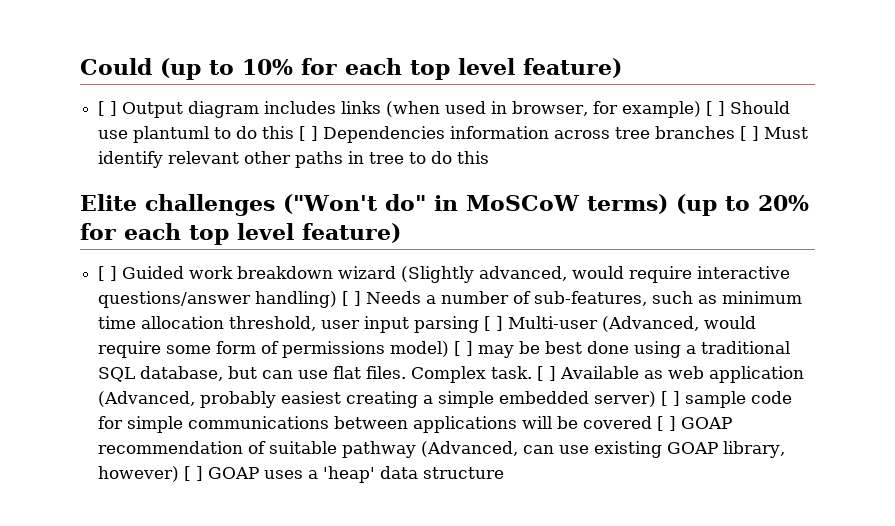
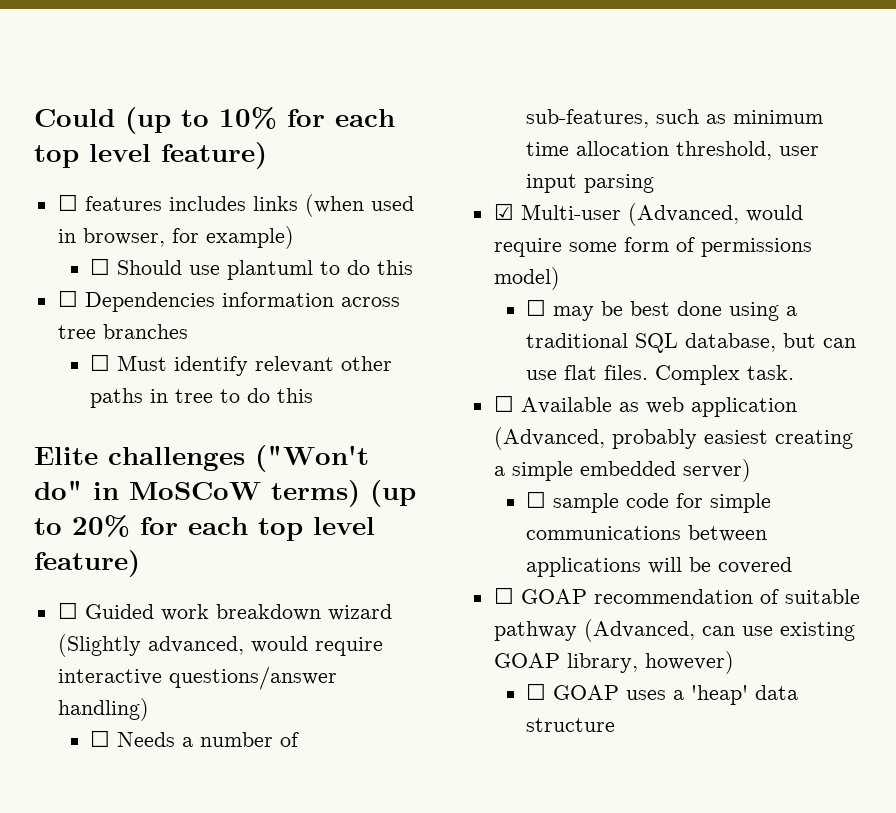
- [ ] Output diagram includes links (when used in browser, for example) [ ] Should use plantuml to do this [ ] Dependencies information across tree branches [ ] Must identify relevant other paths in tree to do this
+ ☐ features includes links (when used in browser, for example)
+ ☐ Should use plantuml to do this
+ ☐ Dependencies information across tree branches
+ ☐ Must identify relevant other paths in tree to do this
- [ ] Guided work breakdown wizard (Slightly advanced, would require interactive questions/answer handling) [ ] Needs a number of sub-features, such as minimum time allocation threshold, user input parsing [ ] Multi-user (Advanced, would require some form of permissions model) [ ] may be best done using a traditional SQL database, but can use flat files.
+ ☐ Guided work breakdown wizard (Slightly advanced, would require interactive questions/answer handling)
+ ☐ Needs a number of sub-features, such as minimum time allocation threshold, user input parsing
+ ☑ Multi-user (Advanced, would require some form of permissions model)
+ ☐ may be best done using a traditional SQL database, but can use flat files.
- Complex task. [ ] Available as web application (Advanced, probably easiest creating a simple embedded server) [ ] sample code for simple communications between applications will be covered [ ] GOAP recommendation of suitable pathway (Advanced, can use existing GOAP library, however) [ ] GOAP uses a 'heap' data structure
+ Complex task.
+ ☐ Available as web application (Advanced, probably easiest creating a simple embedded server)
+ ☐ sample code for simple communications between applications will be covered
+ ☐ GOAP recommendation of suitable pathway (Advanced, can use existing GOAP library, however)
+ ☐ GOAP uses a 'heap' data structure

